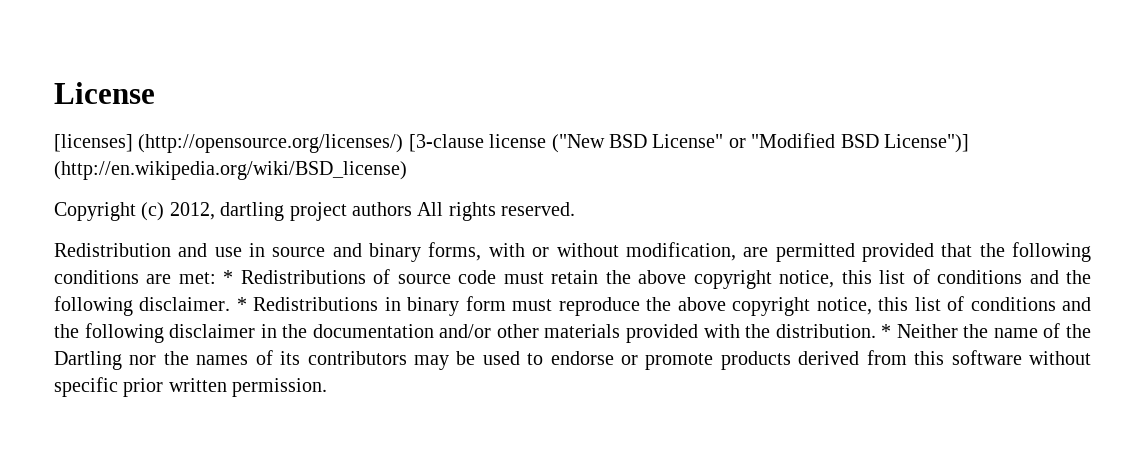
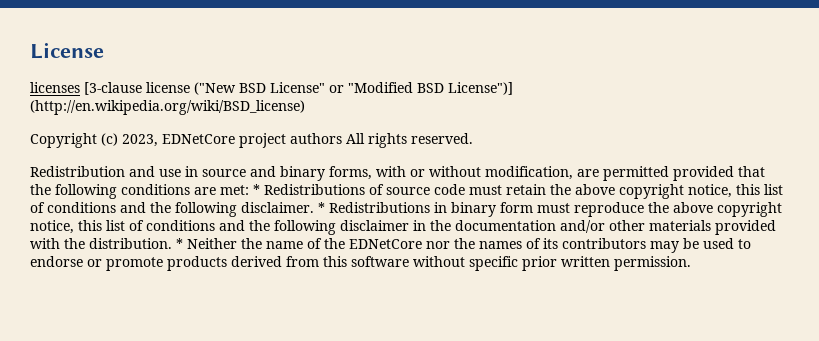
- [licenses] (http://opensource.org/licenses/) [3-clause license ("New BSD License" or "Modified BSD License")] (http://en.wikipedia.org/wiki/BSD_license)
+ licenses [3-clause license ("New BSD License" or "Modified BSD License")] (http://en.wikipedia.org/wiki/BSD_license)
- Copyright (c) 2012, dartling project authors All rights reserved.
+ Copyright (c) 2023, EDNetCore project authors All rights reserved.
- * Neither the name of the Dartling nor the names of its contributors may be used to endorse or promote products derived from this software without specific prior written permission.
+ * Neither the name of the EDNetCore nor the names of its contributors may be used to endorse or promote products derived from this software without specific prior written permission.

